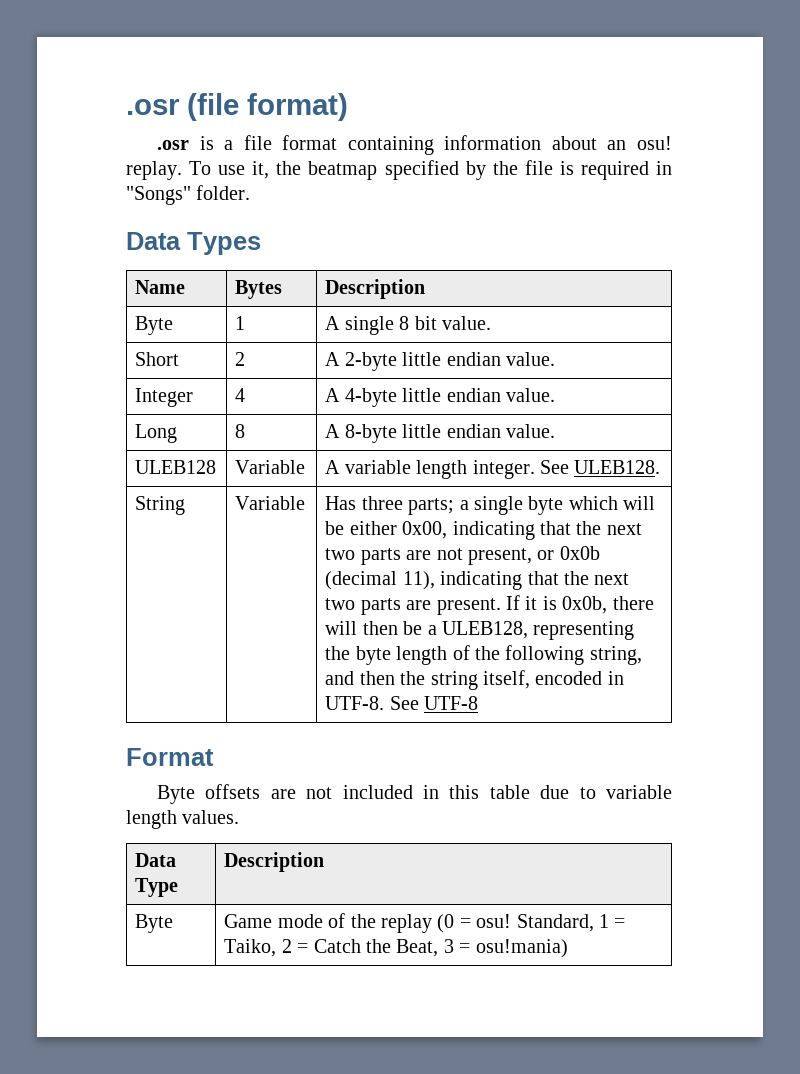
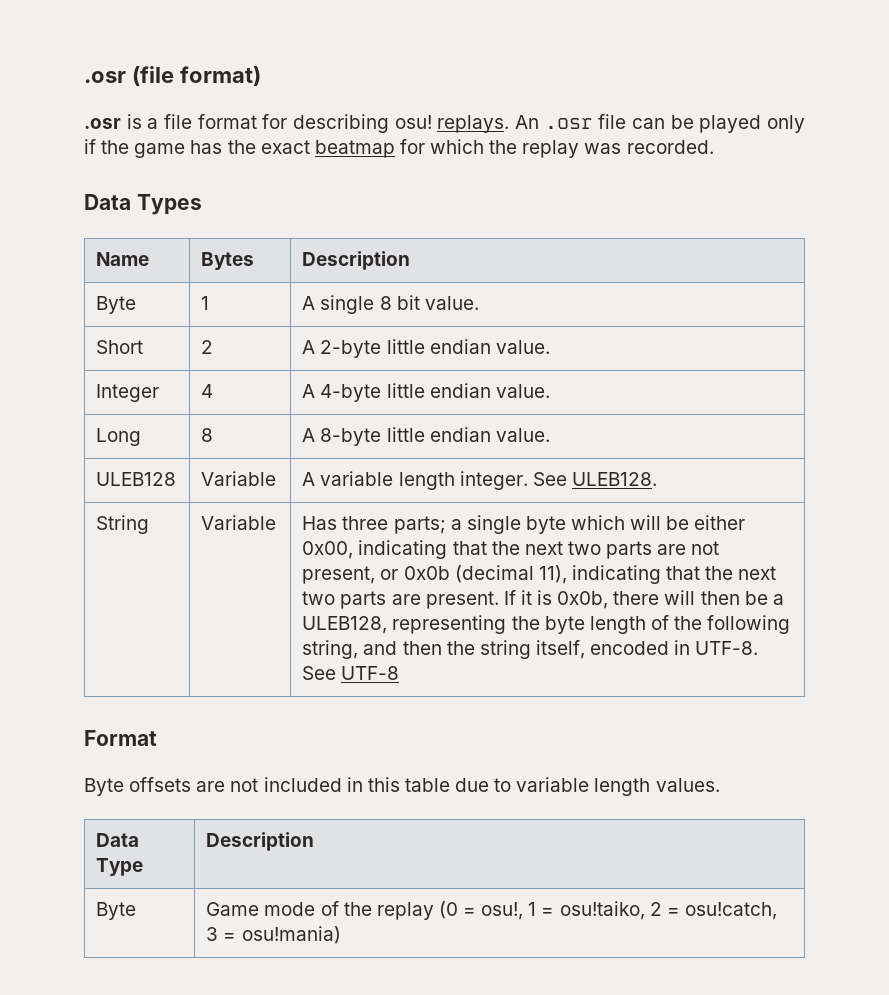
- .osr is a file format containing information about an osu! replay. To use it, the beatmap specified by the file is required in "Songs" folder.
+ .osr is a file format for describing osu! replays. An .osr file can be played only if the game has the exact beatmap for which the replay was recorded.
- Byte | Game mode of the replay (0 = osu! Standard, 1 = Taiko, 2 = Catch the Beat, 3 = osu!mania)
+ Byte | Game mode of the replay (0 = osu!, 1 = osu!taiko, 2 = osu!catch, 3 = osu!mania)

